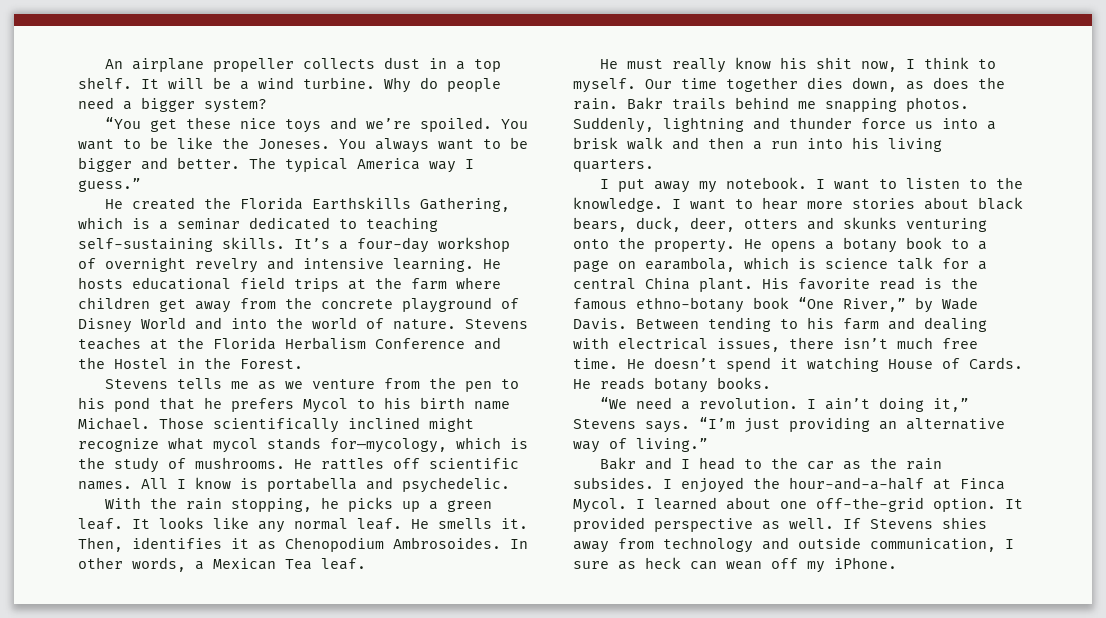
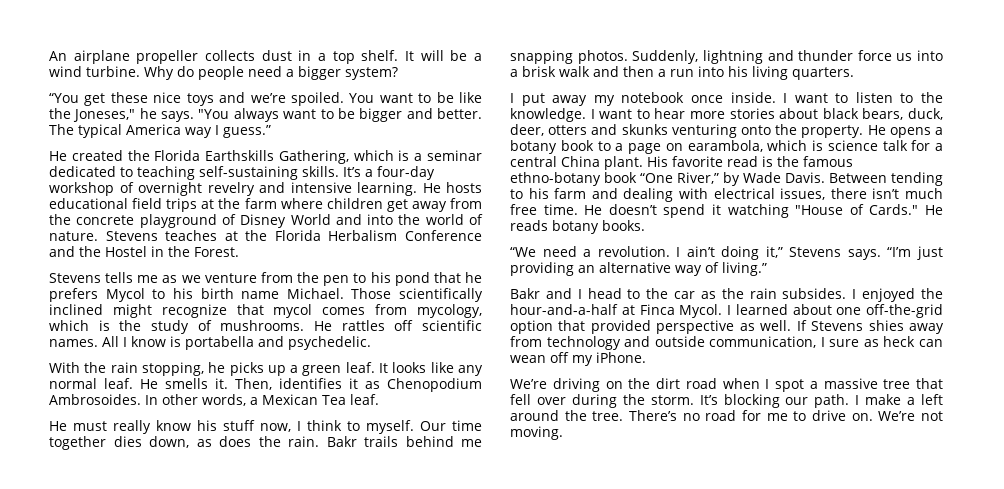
- You want to be like the Joneses. You always want to be bigger and better.
+ You want to be like the Joneses," he says. "You always want to be bigger and better.
- Those scientifically inclined might recognize what mycol stands for—mycology, which is the study of mushrooms.
+ Those scientifically inclined might recognize that mycol comes from mycology, which is the study of mushrooms.
- He must really know his shit now, I think to myself.
+ He must really know his stuff now, I think to myself.
- I put away my notebook.
+ I put away my notebook once inside.
- He doesn’t spend it watching House of Cards.
+ He doesn’t spend it watching "House of Cards."
- I learned about one off-the-grid option. It provided perspective as well.
+ I learned about one off-the-grid option that provided perspective as well.
+ We’re driving on the dirt road when I spot a massive tree that fell over during the storm. It’s blocking our path. I make a left around the tree. There’s no road for me to drive on. We’re not moving.

